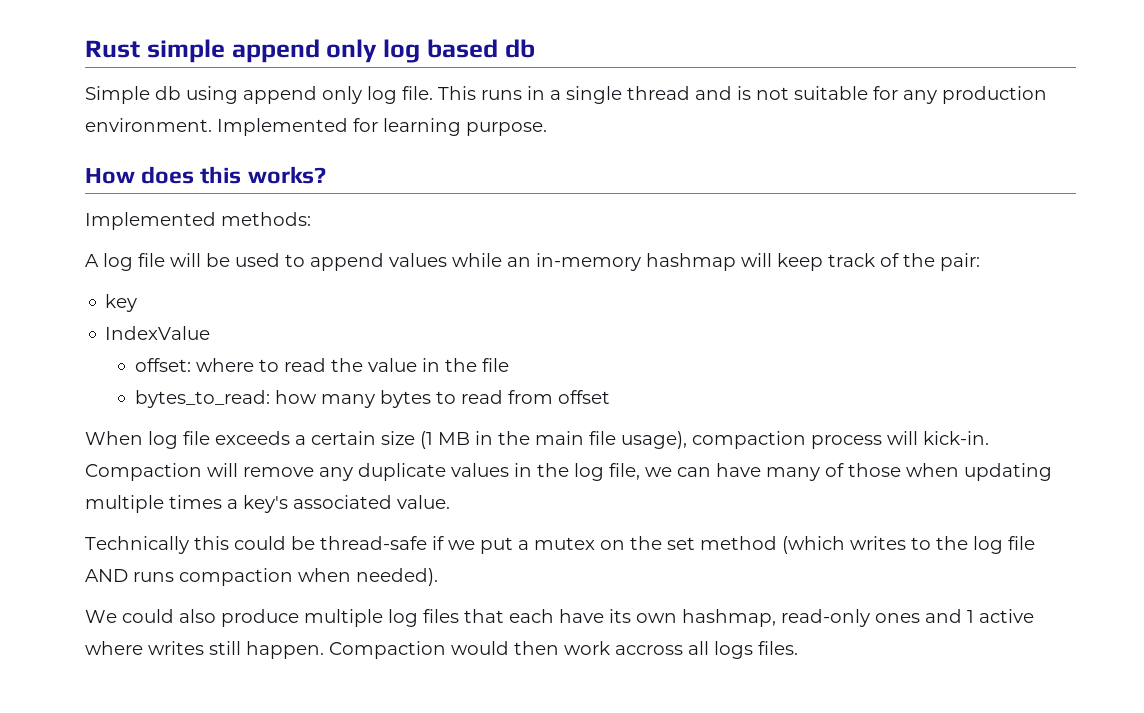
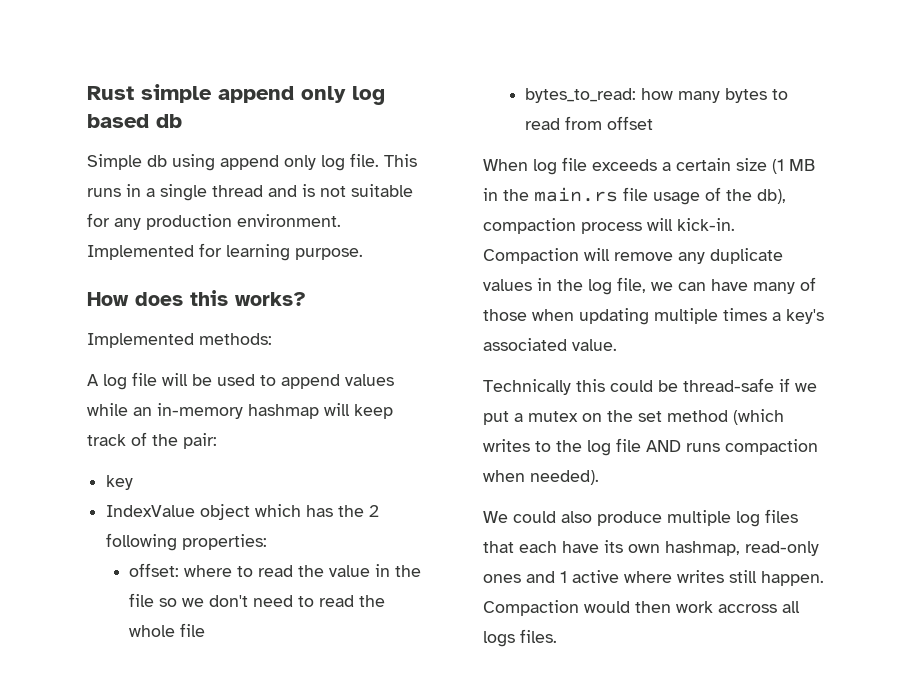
- IndexValue
+ IndexValue object which has the 2 following properties:
- offset: where to read the value in the file
+ offset: where to read the value in the file so we don't need to read the whole file
- When log file exceeds a certain size (1 MB in the main file usage), compaction process will kick-in.
+ When log file exceeds a certain size (1 MB in the main.rs file usage of the db), compaction process will kick-in.

